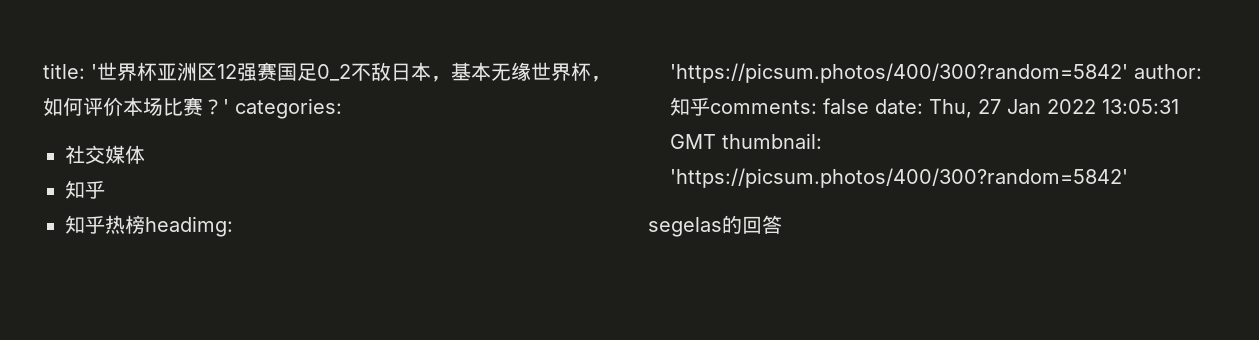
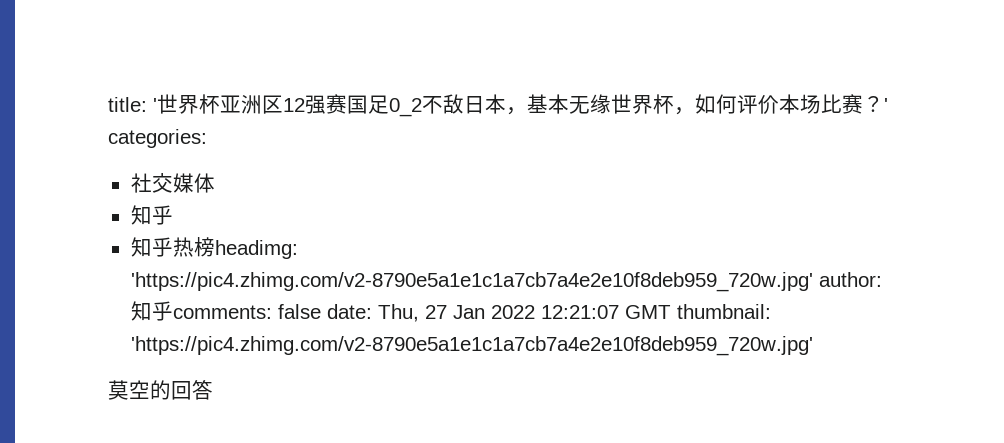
- 知乎热榜headimg: 'https://picsum.photos/400/300?random=5842' author:知乎comments: false date: Thu, 27 Jan 2022 13:05:31 GMT thumbnail: 'https://picsum.photos/400/300?random=5842'
- segelas的回答
+ 知乎热榜headimg: 'https://pic4.zhimg.com/v2-8790e5a1e1c1a7cb7a4e2e10f8deb959_720w.jpg' author:知乎comments: false date: Thu, 27 Jan 2022 12:21:07 GMT thumbnail: 'https://pic4.zhimg.com/v2-8790e5a1e1c1a7cb7a4e2e10f8deb959_720w.jpg'
+ 莫空的回答

